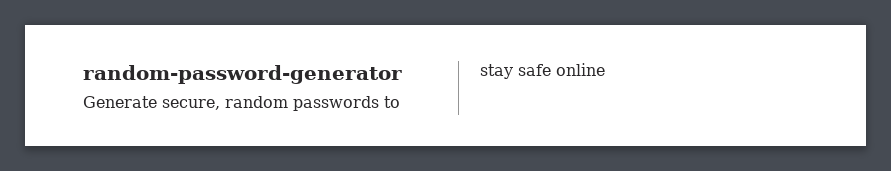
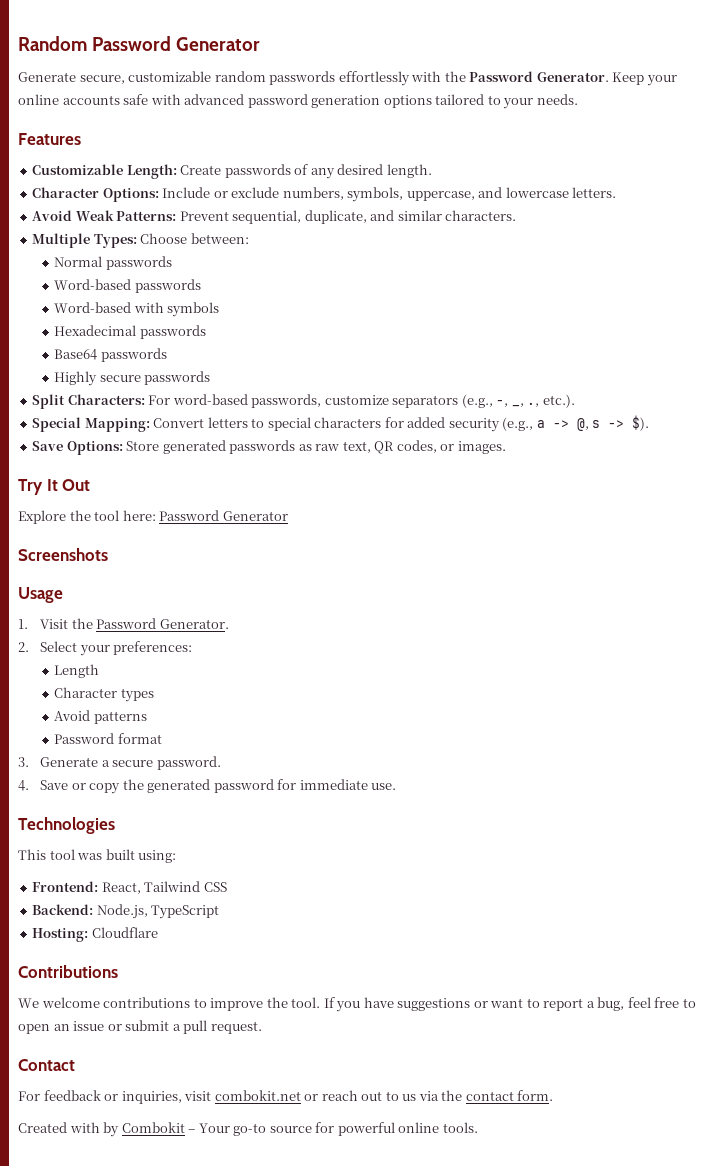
- random-password-generator
+ Random Password Generator
- Generate secure, random passwords to stay safe online
+ Generate secure, customizable random passwords effortlessly with the Password Generator. Keep your online accounts safe with advanced password generation options tailored to your needs.
+ Features
+ Customizable Length: Create passwords of any desired length.
+ Character Options: Include or exclude numbers, symbols, uppercase, and lowercase letters.
+ Avoid Weak Patterns: Prevent sequential, duplicate, and similar characters.
+ Multiple Types: Choose between:
+ Normal passwords
+ Word-based passwords
+ Word-based with symbols
+ Hexadecimal passwords
+ Base64 passwords
+ Highly secure passwords
+ Split Characters: For word-based passwords, customize separators (e.g., -, _, ., etc.).
+ Special Mapping: Convert letters to special characters for added security (e.g., a -> @, s -> $).
+ Save Options: Store generated passwords as raw text, QR codes, or images.
+ Try It Out
+ Explore the tool here: Password Generator
+ Screenshots
+ Usage
+ 1. Visit the Password Generator.
+ 2. Select your preferences:
+ Length
+ Character types
+ Avoid patterns
+ Password format
+ 3. Generate a secure password.
+ 4. Save or copy the generated password for immediate use.
+ Technologies
+ This tool was built using:
+ Frontend: React, Tailwind CSS
+ Backend: Node.js, TypeScript
+ Hosting: Cloudflare
+ Contributions
+ We welcome contributions to improve the tool. If you have suggestions or want to report a bug, feel free to open an issue or submit a pull request.
+ Contact
+ For feedback or inquiries, visit combokit.net or reach out to us via the contact form.
+ Created with by Combokit – Your go-to source for powerful online tools.

